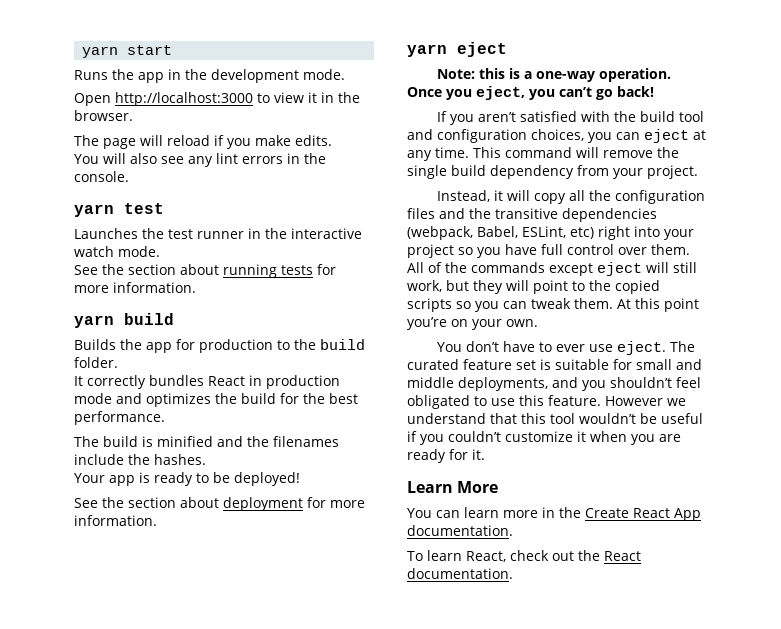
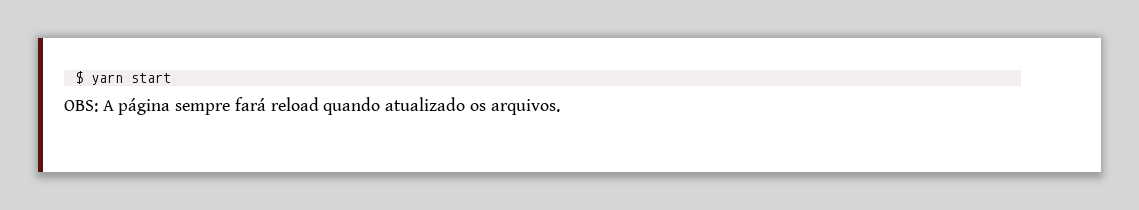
- yarn start
+ $ yarn start
- Runs the app in the development mode.
- Open http://localhost:3000 to view it in the browser.
- The page will reload if you make edits.
- You will also see any lint errors in the console.
- yarn test
- Launches the test runner in the interactive watch mode.
- See the section about running tests for more information.
- yarn build
- Builds the app for production to the build folder.
- It correctly bundles React in production mode and optimizes the build for the best performance.
- The build is minified and the filenames include the hashes.
- Your app is ready to be deployed!
- See the section about deployment for more information.
- yarn eject
- Note: this is a one-way operation. Once you eject, you can’t go back!
- If you aren’t satisfied with the build tool and configuration choices, you can eject at any time. This command will remove the single build dependency from your project.
- Instead, it will copy all the configuration files and the transitive dependencies (webpack, Babel, ESLint, etc) right into your project so you have full control over them. All of the commands except eject will still work, but they will point to the copied scripts so you can tweak them. At this point you’re on your own.
- You don’t have to ever use eject. The curated feature set is suitable for small and middle deployments, and you shouldn’t feel obligated to use this feature. However we understand that this tool wouldn’t be useful if you couldn’t customize it when you are ready for it.
- Learn More
- You can learn more in the Create React App documentation.
- To learn React, check out the React documentation.
+ OBS: A página sempre fará reload quando atualizado os arquivos.

